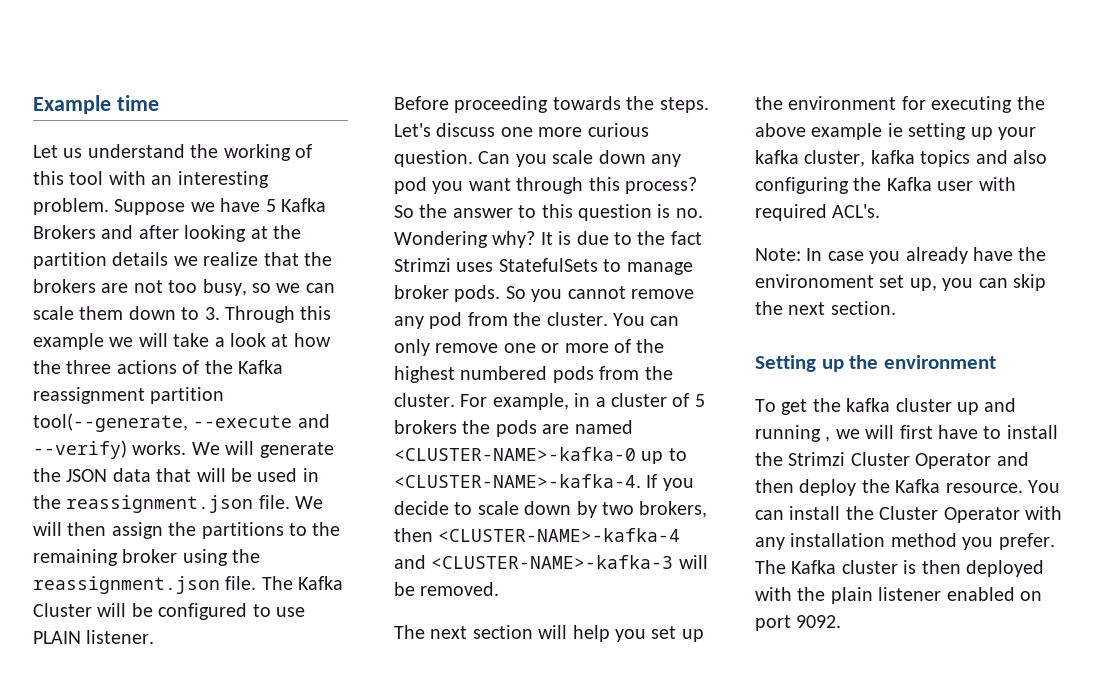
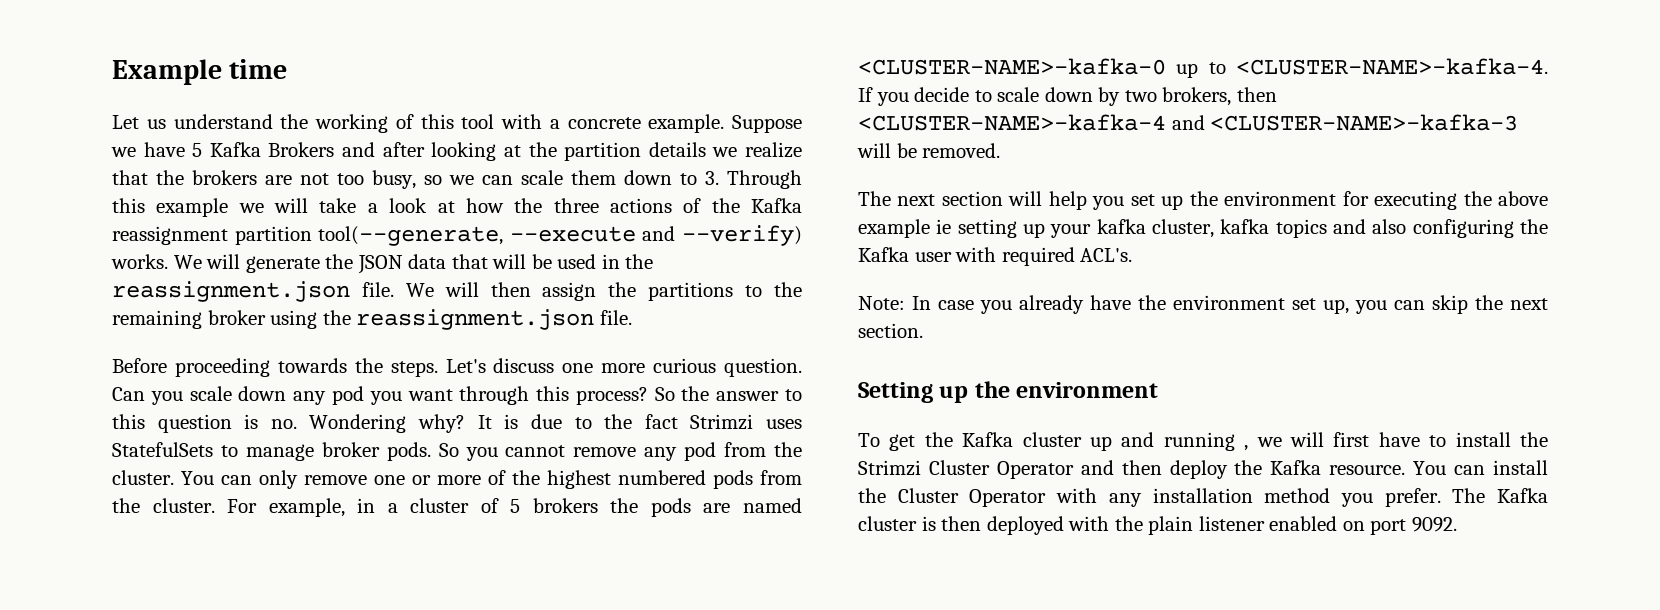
- Let us understand the working of this tool with an interesting problem.
+ Let us understand the working of this tool with a concrete example.
- The Kafka Cluster will be configured to use PLAIN listener.
- Note: In case you already have the environoment set up, you can skip the next section.
+ Note: In case you already have the environment set up, you can skip the next section.
- To get the kafka cluster up and running , we will first have to install the Strimzi Cluster Operator and then deploy the Kafka resource.
+ To get the Kafka cluster up and running , we will first have to install the Strimzi Cluster Operator and then deploy the Kafka resource.

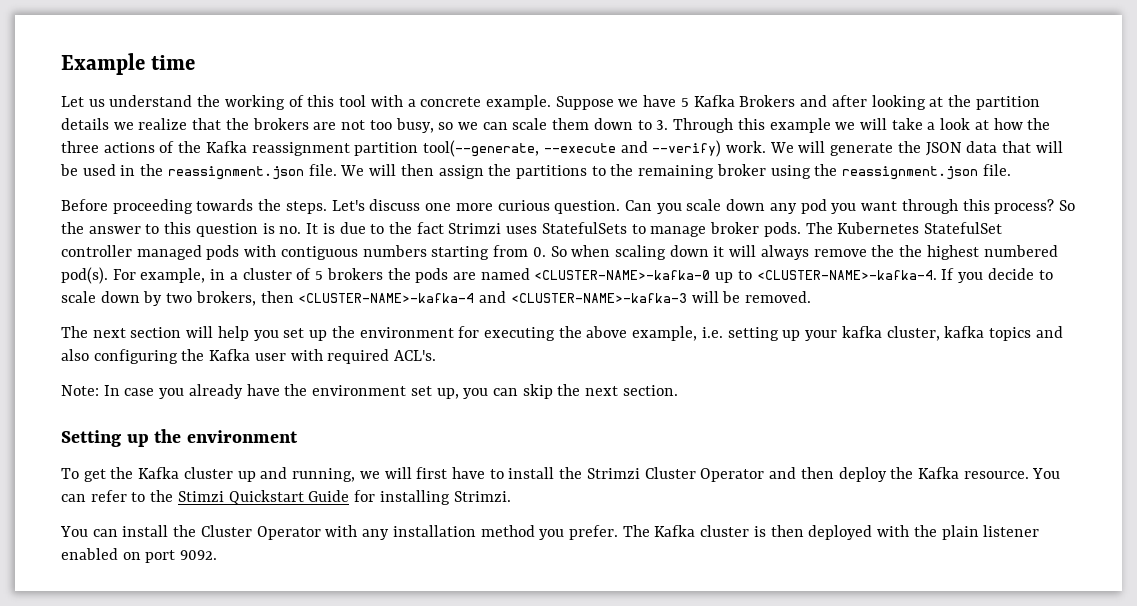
- Suppose we have 5 Kafka Brokers and after looking at the partition details we realize that the brokers are not too busy, so we can scale them down to 3. Through this example we will take a look at how the three actions of the Kafka reassignment partition tool(--generate, --execute and --verify) works.
+ Suppose we have 5 Kafka Brokers and after looking at the partition details we realize that the brokers are not too busy, so we can scale them down to 3. Through this example we will take a look at how the three actions of the Kafka reassignment partition tool(--generate, --execute and --verify) work.
- So the answer to this question is no. Wondering why? It is due to the fact Strimzi uses StatefulSets to manage broker pods.
+ So the answer to this question is no. It is due to the fact Strimzi uses StatefulSets to manage broker pods.
- So you cannot remove any pod from the cluster. You can only remove one or more of the highest numbered pods from the cluster.
+ The Kubernetes StatefulSet controller managed pods with contiguous numbers starting from 0. So when scaling down it will always remove the the highest numbered pod(s).
- The next section will help you set up the environment for executing the above example ie setting up your kafka cluster, kafka topics and also configuring the Kafka user with required ACL's.
+ The next section will help you set up the environment for executing the above example, i.e. setting up your kafka cluster, kafka topics and also configuring the Kafka user with required ACL's.
- To get the Kafka cluster up and running , we will first have to install the Strimzi Cluster Operator and then deploy the Kafka resource.
+ To get the Kafka cluster up and running, we will first have to install the Strimzi Cluster Operator and then deploy the Kafka resource.
+ You can refer to the Stimzi Quickstart Guide for installing Strimzi.

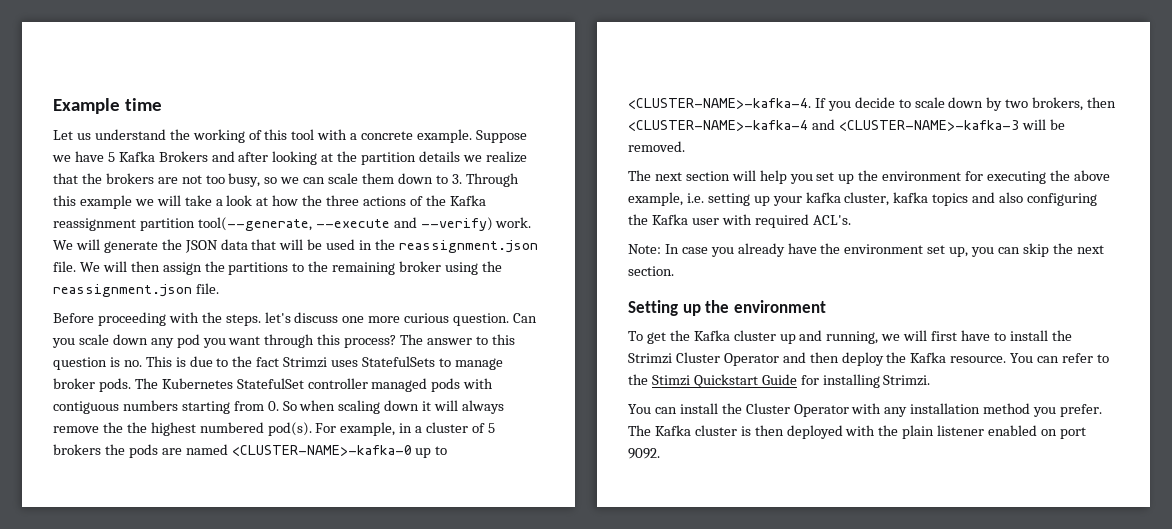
- Before proceeding towards the steps. Let's discuss one more curious question.
+ Before proceeding with the steps. let's discuss one more curious question.
- So the answer to this question is no. It is due to the fact Strimzi uses StatefulSets to manage broker pods.
+ The answer to this question is no. This is due to the fact Strimzi uses StatefulSets to manage broker pods.

